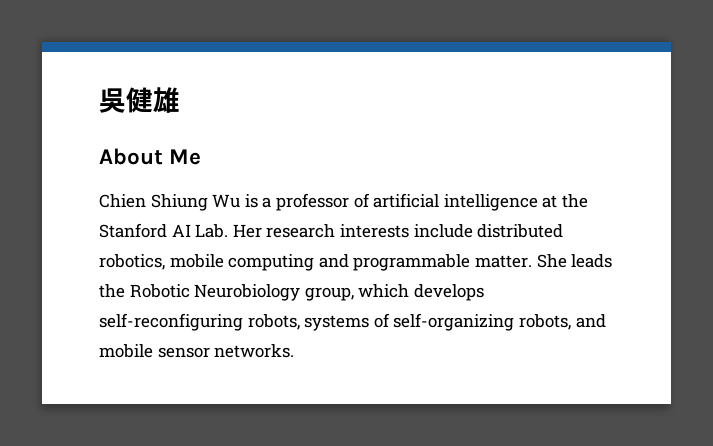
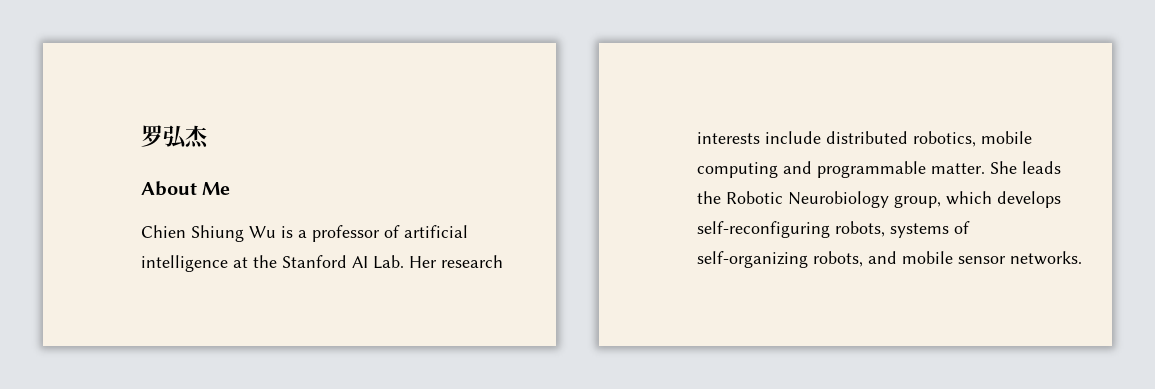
- 吳健雄
+ 罗弘杰

